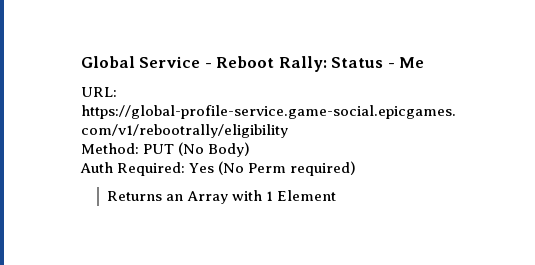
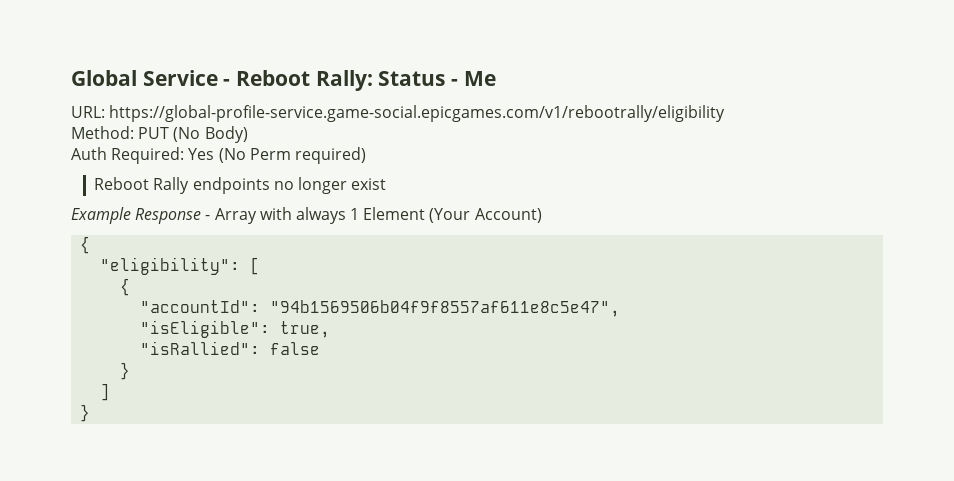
- Returns an Array with 1 Element
+ Reboot Rally endpoints no longer exist
+ Example Response - Array with always 1 Element (Your Account)
+ {
+ "eligibility": [
+ {
+ "accountId": "94b1569506b04f9f8557af611e8c5e47",
+ "isEligible": true,
+ "isRallied": false
+ }
+ ]
+ }

